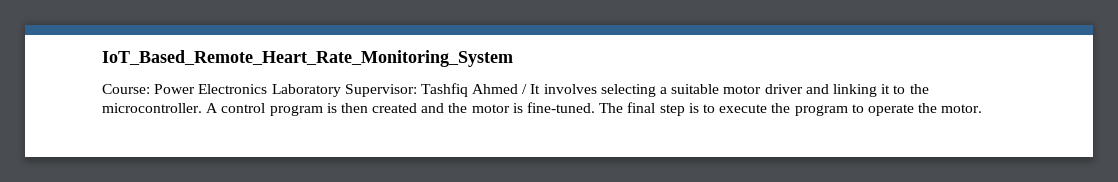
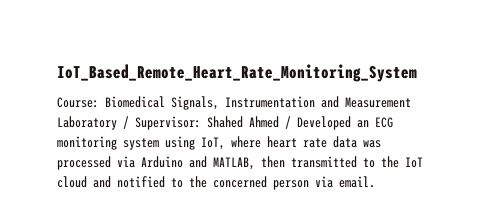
- Course: Power Electronics Laboratory Supervisor: Tashfiq Ahmed / It involves selecting a suitable motor driver and linking it to the microcontroller. A control program is then created and the motor is fine-tuned. The final step is to execute the program to operate the motor.
+ Course: Biomedical Signals, Instrumentation and Measurement Laboratory / Supervisor: Shahed Ahmed / Developed an ECG monitoring system using IoT, where heart rate data was processed via Arduino and MATLAB, then transmitted to the IoT cloud and notified to the concerned person via email.

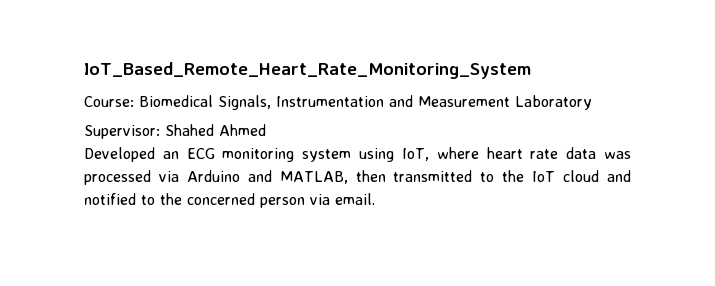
- Course: Biomedical Signals, Instrumentation and Measurement Laboratory / Supervisor: Shahed Ahmed / Developed an ECG monitoring system using IoT, where heart rate data was processed via Arduino and MATLAB, then transmitted to the IoT cloud and notified to the concerned person via email.
+ Course: Biomedical Signals, Instrumentation and Measurement Laboratory
+ Supervisor: Shahed Ahmed
+ Developed an ECG monitoring system using IoT, where heart rate data was processed via Arduino and MATLAB, then transmitted to the IoT cloud and notified to the concerned person via email.

